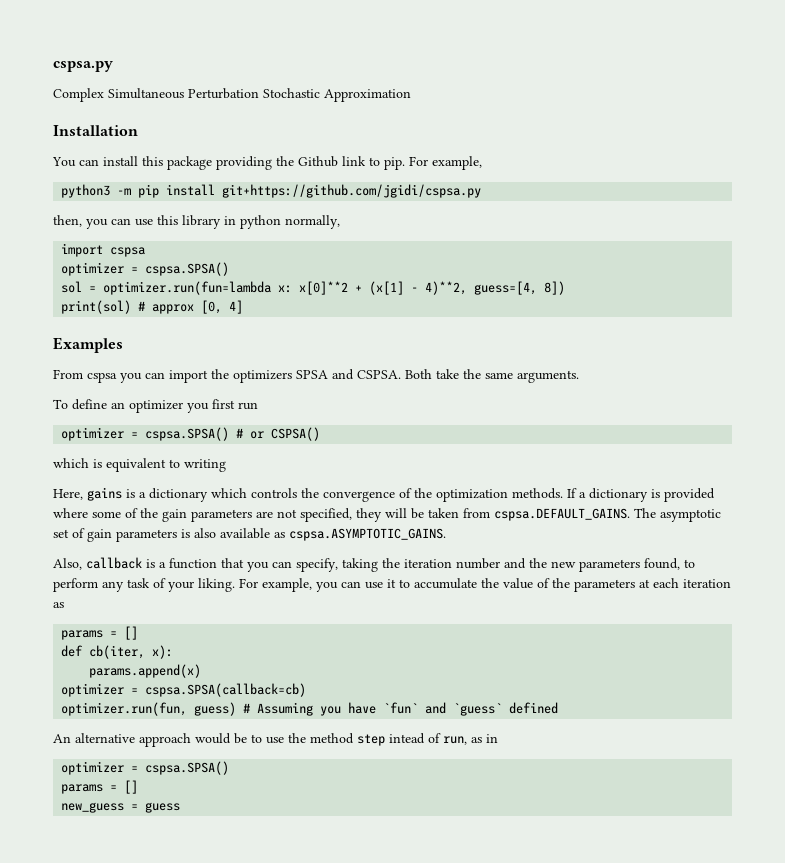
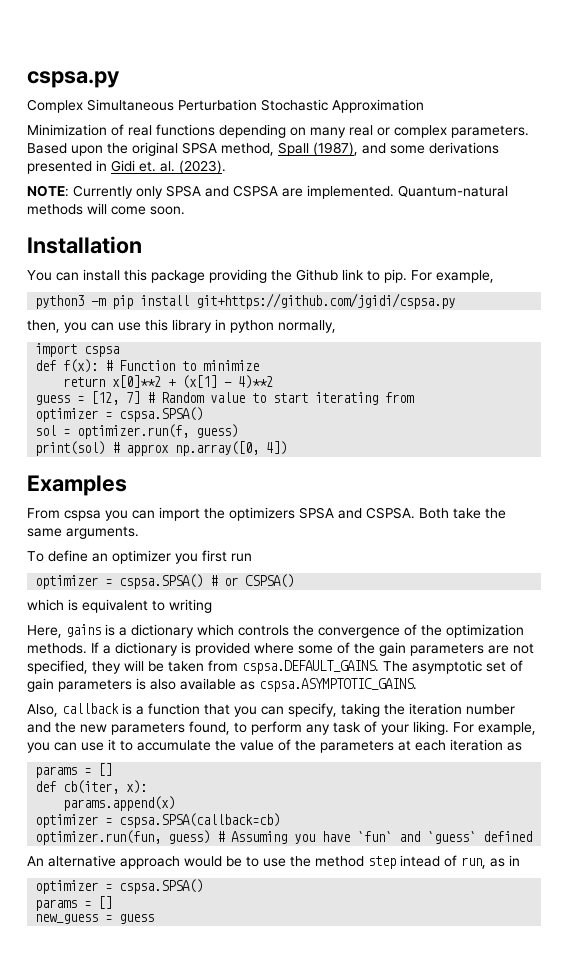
+ Minimization of real functions depending on many real or complex parameters. Based upon the original SPSA method, Spall (1987), and some derivations presented in Gidi et. al. (2023).
+ NOTE: Currently only SPSA and CSPSA are implemented. Quantum-natural methods will come soon.
+ def f(x): # Function to minimize
+ return x[0]**2 + (x[1] - 4)**2
+ guess = [12, 7] # Random value to start iterating from
- sol = optimizer.run(fun=lambda x: x[0]**2 + (x[1] - 4)**2, guess=[4, 8])
+ sol = optimizer.run(f, guess)
- print(sol) # approx [0, 4]
+ print(sol) # approx np.array([0, 4])

